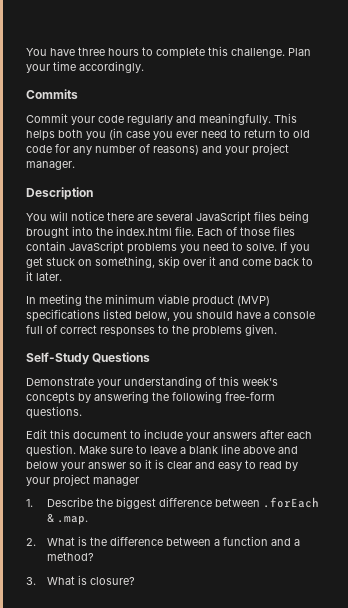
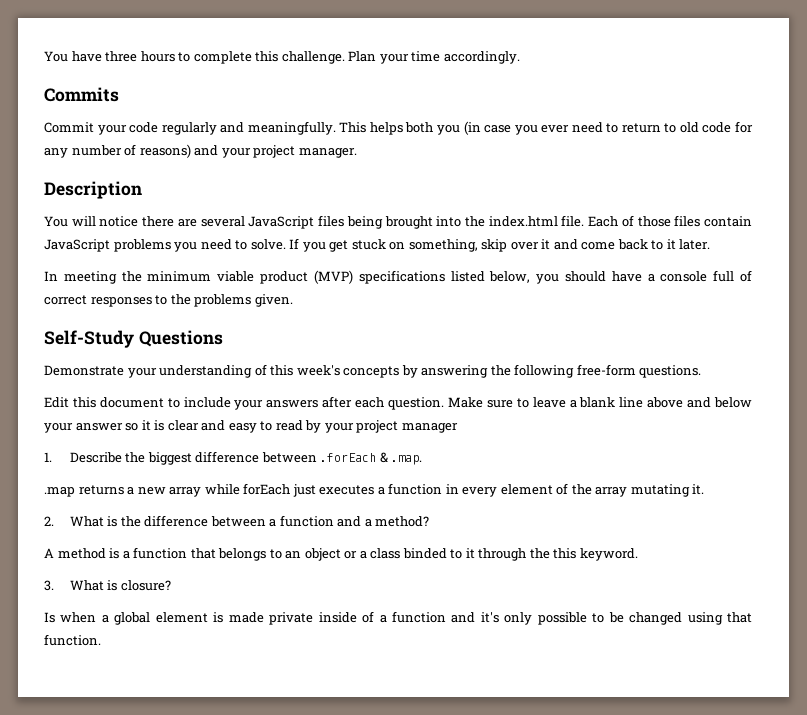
+ .map returns a new array while forEach just executes a function in every element of the array mutating it.
+ A method is a function that belongs to an object or a class binded to it through the this keyword.
  3. What is closure?
+ Is when a global element is made private inside of a function and it's only possible to be changed using that function.

